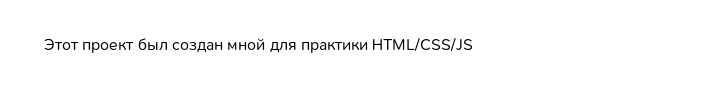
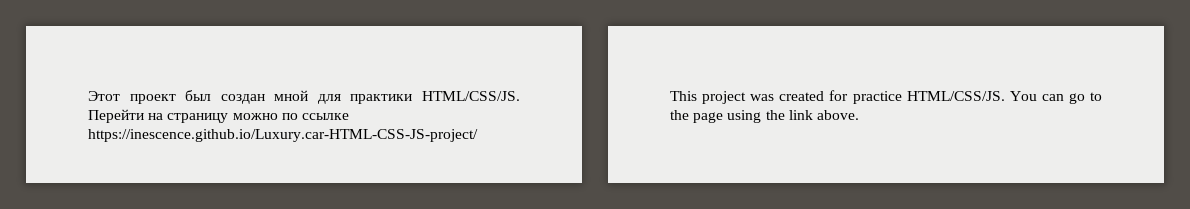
- Этот проект был создан мной для практики HTML/CSS/JS
+ Этот проект был создан мной для практики HTML/CSS/JS. Перейти на страницу можно по ссылке https://inescence.github.io/Luxury.car-HTML-CSS-JS-project/
+ This project was created for practice HTML/CSS/JS. You can go to the page using the link above.

